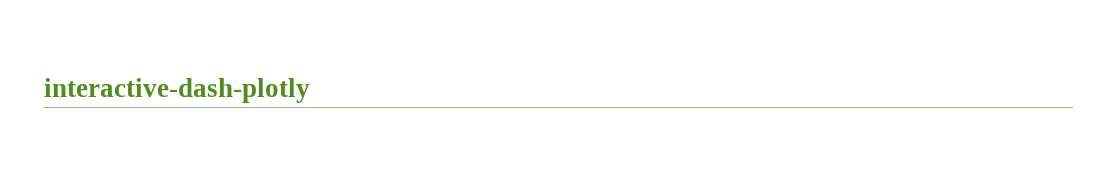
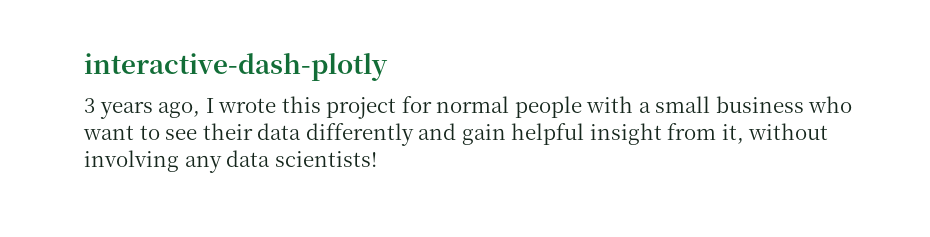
+ 3 years ago, I wrote this project for normal people with a small business who want to see their data differently and gain helpful insight from it, without involving any data scientists!

